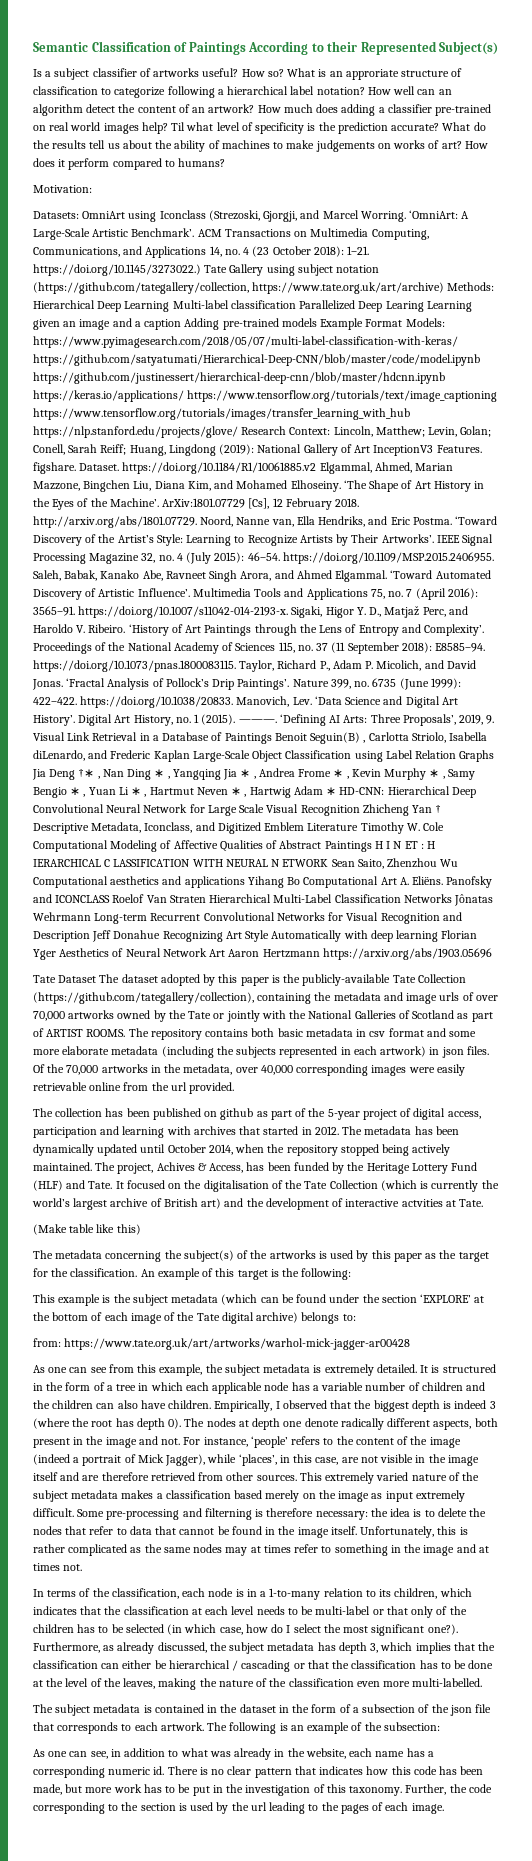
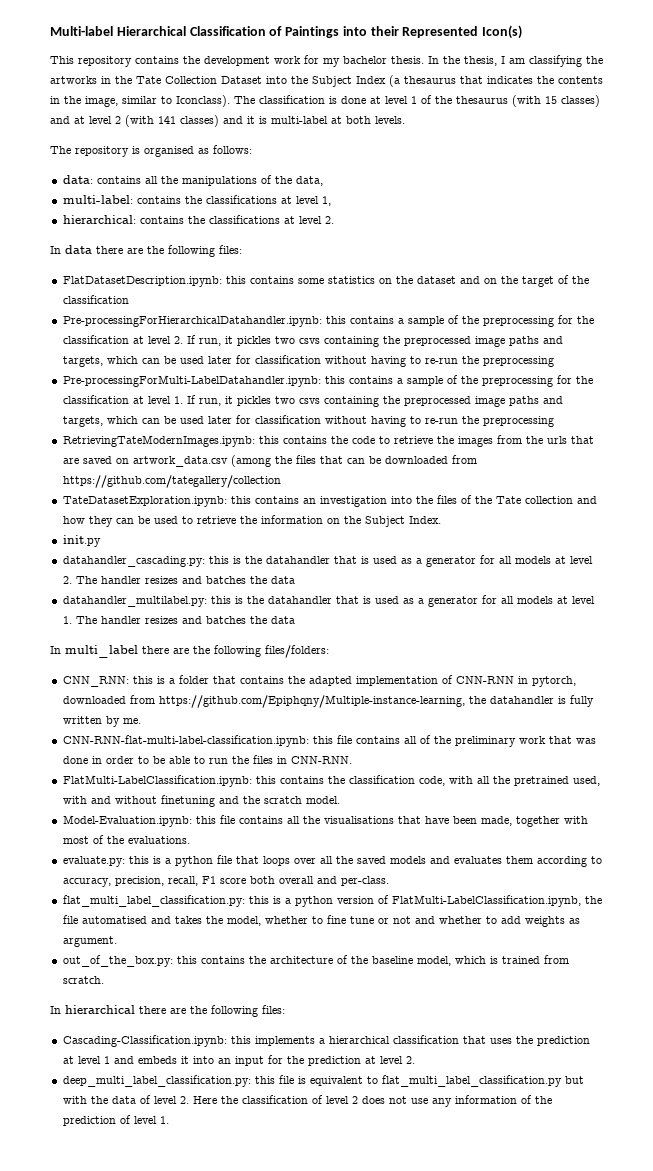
- Semantic Classification of Paintings According to their Represented Subject(s)
- Is a subject classifier of artworks useful? How so? What is an approriate structure of classification to categorize following a hierarchical label notation? How well can an algorithm detect the content of an artwork? How much does adding a classifier pre-trained on real world images help? Til what level of specificity is the prediction accurate? What do the results tell us about the ability of machines to make judgements on works of art? How does it perform compared to humans?
- Motivation:
- Datasets: OmniArt using Iconclass (Strezoski, Gjorgji, and Marcel Worring. ‘OmniArt: A Large-Scale Artistic Benchmark’. ACM Transactions on Multimedia Computing, Communications, and Applications 14, no. 4 (23 October 2018): 1–21. https://doi.org/10.1145/3273022.) Tate Gallery using subject notation (https://github.com/tategallery/collection, https://www.tate.org.uk/art/archive) Methods: Hierarchical Deep Learning Multi-label classification Parallelized Deep Learing Learning given an image and a caption Adding pre-trained models Example Format Models: https://www.pyimagesearch.com/2018/05/07/multi-label-classification-with-keras/ https://github.com/satyatumati/Hierarchical-Deep-CNN/blob/master/code/model.ipynb https://github.com/justinessert/hierarchical-deep-cnn/blob/master/hdcnn.ipynb https://keras.io/applications/ https://www.tensorflow.org/tutorials/text/image_captioning https://www.tensorflow.org/tutorials/images/transfer_learning_with_hub https://nlp.stanford.edu/projects/glove/ Research Context: Lincoln, Matthew; Levin, Golan; Conell, Sarah Reiff; Huang, Lingdong (2019): National Gallery of Art InceptionV3 Features. figshare. Dataset. https://doi.org/10.1184/R1/10061885.v2 Elgammal, Ahmed, Marian Mazzone, Bingchen Liu, Diana Kim, and Mohamed Elhoseiny. ‘The Shape of Art History in the Eyes of the Machine’. ArXiv:1801.07729 [Cs], 12 February 2018. http://arxiv.org/abs/1801.07729. Noord, Nanne van, Ella Hendriks, and Eric Postma. ‘Toward Discovery of the Artist’s Style: Learning to Recognize Artists by Their Artworks’. IEEE Signal Processing Magazine 32, no. 4 (July 2015): 46–54. https://doi.org/10.1109/MSP.2015.2406955. Saleh, Babak, Kanako Abe, Ravneet Singh Arora, and Ahmed Elgammal. ‘Toward Automated Discovery of Artistic Influence’. Multimedia Tools and Applications 75, no. 7 (April 2016): 3565–91. https://doi.org/10.1007/s11042-014-2193-x. Sigaki, Higor Y. D., Matjaž Perc, and Haroldo V. Ribeiro. ‘History of Art Paintings through the Lens of Entropy and Complexity’. Proceedings of the National Academy of Sciences 115, no. 37 (11 September 2018): E8585–94. https://doi.org/10.1073/pnas.1800083115. Taylor, Richard P., Adam P. Micolich, and David Jonas. ‘Fractal Analysis of Pollock’s Drip Paintings’. Nature 399, no. 6735 (June 1999): 422–422. https://doi.org/10.1038/20833. Manovich, Lev. ‘Data Science and Digital Art History’. Digital Art History, no. 1 (2015). ———. ‘Defining AI Arts: Three Proposals’, 2019, 9. Visual Link Retrieval in a Database of Paintings Benoit Seguin(B) , Carlotta Striolo, Isabella diLenardo, and Frederic Kaplan Large-Scale Object Classification using Label Relation Graphs Jia Deng †∗ , Nan Ding ∗ , Yangqing Jia ∗ , Andrea Frome ∗ , Kevin Murphy ∗ , Samy Bengio ∗ , Yuan Li ∗ , Hartmut Neven ∗ , Hartwig Adam ∗ HD-CNN: Hierarchical Deep Convolutional Neural Network for Large Scale Visual Recognition Zhicheng Yan † Descriptive Metadata, Iconclass, and Digitized Emblem Literature Timothy W. Cole Computational Modeling of Affective Qualities of Abstract Paintings H I N ET : H IERARCHICAL C LASSIFICATION WITH NEURAL N ETWORK Sean Saito, Zhenzhou Wu Computational aesthetics and applications Yihang Bo Computational Art A. Eliëns. Panofsky and ICONCLASS Roelof Van Straten Hierarchical Multi-Label Classification Networks Jônatas Wehrmann Long-term Recurrent Convolutional Networks for Visual Recognition and Description Jeff Donahue Recognizing Art Style Automatically with deep learning Florian Yger Aesthetics of Neural Network Art Aaron Hertzmann https://arxiv.org/abs/1903.05696
- Tate Dataset The dataset adopted by this paper is the publicly-available Tate Collection (https://github.com/tategallery/collection), containing the metadata and image urls of over 70,000 artworks owned by the Tate or jointly with the National Galleries of Scotland as part of ARTIST ROOMS. The repository contains both basic metadata in csv format and some more elaborate metadata (including the subjects represented in each artwork) in json files. Of the 70,000 artworks in the metadata, over 40,000 corresponding images were easily retrievable online from the url provided.
- The collection has been published on github as part of the 5-year project of digital access, participation and learning with archives that started in 2012. The metadata has been dynamically updated until October 2014, when the repository stopped being actively maintained. The project, Achives & Access, has been funded by the Heritage Lottery Fund (HLF) and Tate. It focused on the digitalisation of the Tate Collection (which is currently the world’s largest archive of British art) and the development of interactive actvities at Tate.
- (Make table like this)
- The metadata concerning the subject(s) of the artworks is used by this paper as the target for the classification. An example of this target is the following:
- This example is the subject metadata (which can be found under the section ‘EXPLORE’ at the bottom of each image of the Tate digital archive) belongs to:
- from: https://www.tate.org.uk/art/artworks/warhol-mick-jagger-ar00428
- As one can see from this example, the subject metadata is extremely detailed. It is structured in the form of a tree in which each applicable node has a variable number of children and the children can also have children. Empirically, I observed that the biggest depth is indeed 3 (where the root has depth 0). The nodes at depth one denote radically different aspects, both present in the image and not. For instance, ‘people’ refers to the content of the image (indeed a portrait of Mick Jagger), while ‘places’, in this case, are not visible in the image itself and are therefore retrieved from other sources. This extremely varied nature of the subject metadata makes a classification based merely on the image as input extremely difficult. Some pre-processing and filterning is therefore necessary: the idea is to delete the nodes that refer to data that cannot be found in the image itself. Unfortunately, this is rather complicated as the same nodes may at times refer to something in the image and at times not.
- In terms of the classification, each node is in a 1-to-many relation to its children, which indicates that the classification at each level needs to be multi-label or that only of the children has to be selected (in which case, how do I select the most significant one?). Furthermore, as already discussed, the subject metadata has depth 3, which implies that the classification can either be hierarchical / cascading or that the classification has to be done at the level of the leaves, making the nature of the classification even more multi-labelled.
- The subject metadata is contained in the dataset in the form of a subsection of the json file that corresponds to each artwork. The following is an example of the subsection:
- As one can see, in addition to what was already in the website, each name has a corresponding numeric id. There is no clear pattern that indicates how this code has been made, but more work has to be put in the investigation of this taxonomy. Further, the code corresponding to the section is used by the url leading to the pages of each image.
+ Multi-label Hierarchical Classification of Paintings into their Represented Icon(s)
+ This repository contains the development work for my bachelor thesis. In the thesis, I am classifying the artworks in the Tate Collection Dataset into the Subject Index (a thesaurus that indicates the contents in the image, similar to Iconclass). The classification is done at level 1 of the thesaurus (with 15 classes) and at level 2 (with 141 classes) and it is multi-label at both levels.
+ The repository is organised as follows:
+ data: contains all the manipulations of the data,
+ multi-label: contains the classifications at level 1,
+ hierarchical: contains the classifications at level 2.
+ In data there are the following files:
+ FlatDatasetDescription.ipynb: this contains some statistics on the dataset and on the target of the classification
+ Pre-processingForHierarchicalDatahandler.ipynb: this contains a sample of the preprocessing for the classification at level 2. If run, it pickles two csvs containing the preprocessed image paths and targets, which can be used later for classification without having to re-run the preprocessing
+ Pre-processingForMulti-LabelDatahandler.ipynb: this contains a sample of the preprocessing for the classification at level 1. If run, it pickles two csvs containing the preprocessed image paths and targets, which can be used later for classification without having to re-run the preprocessing
+ RetrievingTateModernImages.ipynb: this contains the code to retrieve the images from the urls that are saved on artwork_data.csv (among the files that can be downloaded from https://github.com/tategallery/collection
+ TateDatasetExploration.ipynb: this contains an investigation into the files of the Tate collection and how they can be used to retrieve the information on the Subject Index.
+ init.py
+ datahandler_cascading.py: this is the datahandler that is used as a generator for all models at level 2. The handler resizes and batches the data
+ datahandler_multilabel.py: this is the datahandler that is used as a generator for all models at level 1. The handler resizes and batches the data
+ In multi_label there are the following files/folders:
+ CNN_RNN: this is a folder that contains the adapted implementation of CNN-RNN in pytorch, downloaded from https://github.com/Epiphqny/Multiple-instance-learning, the datahandler is fully written by me.
+ CNN-RNN-flat-multi-label-classification.ipynb: this file contains all of the preliminary work that was done in order to be able to run the files in CNN-RNN.
+ FlatMulti-LabelClassification.ipynb: this contains the classification code, with all the pretrained used, with and without finetuning and the scratch model.
+ Model-Evaluation.ipynb: this file contains all the visualisations that have been made, together with most of the evaluations.
+ evaluate.py: this is a python file that loops over all the saved models and evaluates them according to accuracy, precision, recall, F1 score both overall and per-class.
+ flat_multi_label_classification.py: this is a python version of FlatMulti-LabelClassification.ipynb, the file automatised and takes the model, whether to fine tune or not and whether to add weights as argument.
+ out_of_the_box.py: this contains the architecture of the baseline model, which is trained from scratch.
+ In hierarchical there are the following files:
+ Cascading-Classification.ipynb: this implements a hierarchical classification that uses the prediction at level 1 and embeds it into an input for the prediction at level 2.
+ deep_multi_label_classification.py: this file is equivalent to flat_multi_label_classification.py but with the data of level 2. Here the classification of level 2 does not use any information of the prediction of level 1.

